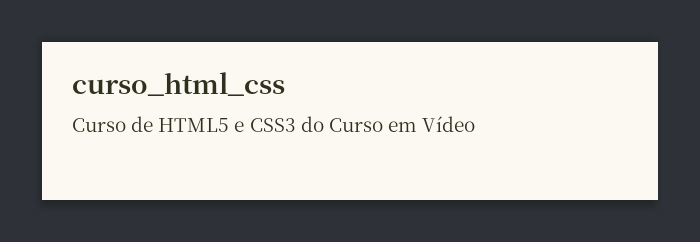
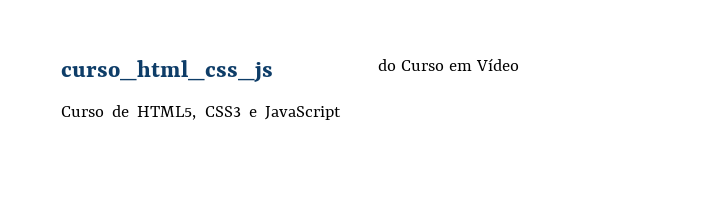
- curso_html_css
+ curso_html_css_js
- Curso de HTML5 e CSS3 do Curso em Vídeo
+ Curso de HTML5, CSS3 e JavaScript do Curso em Vídeo

